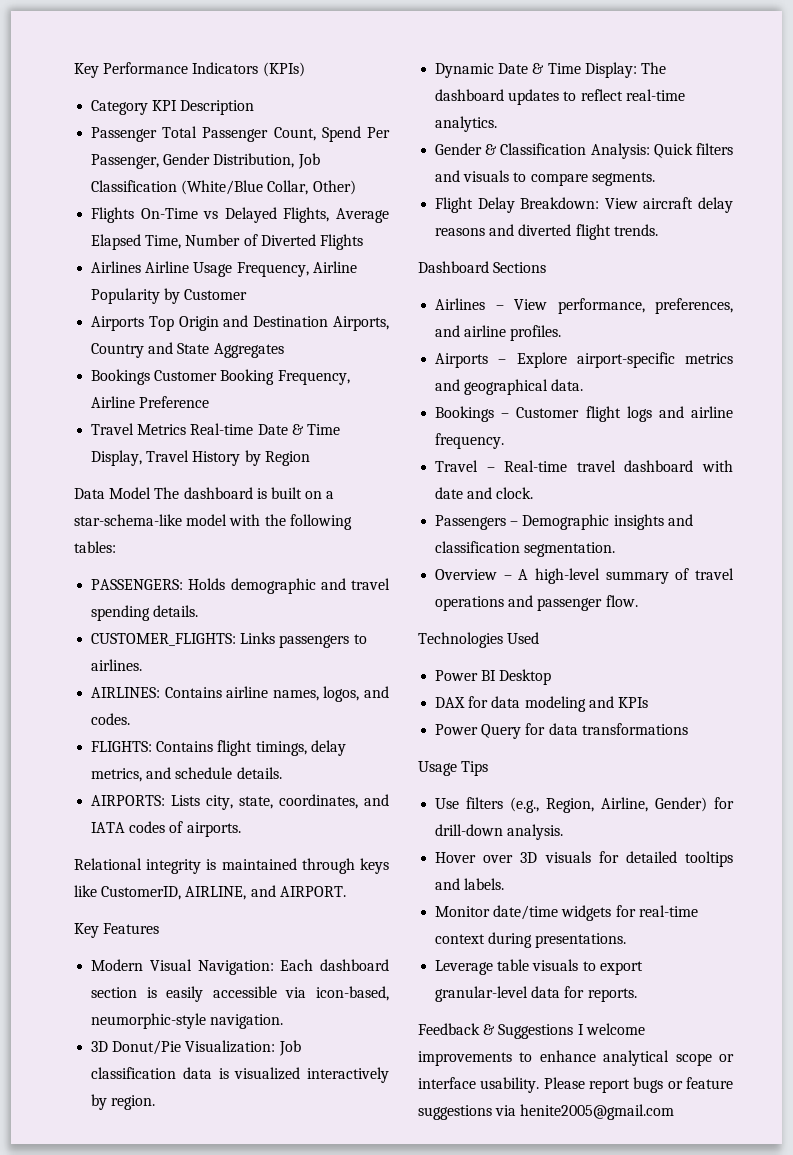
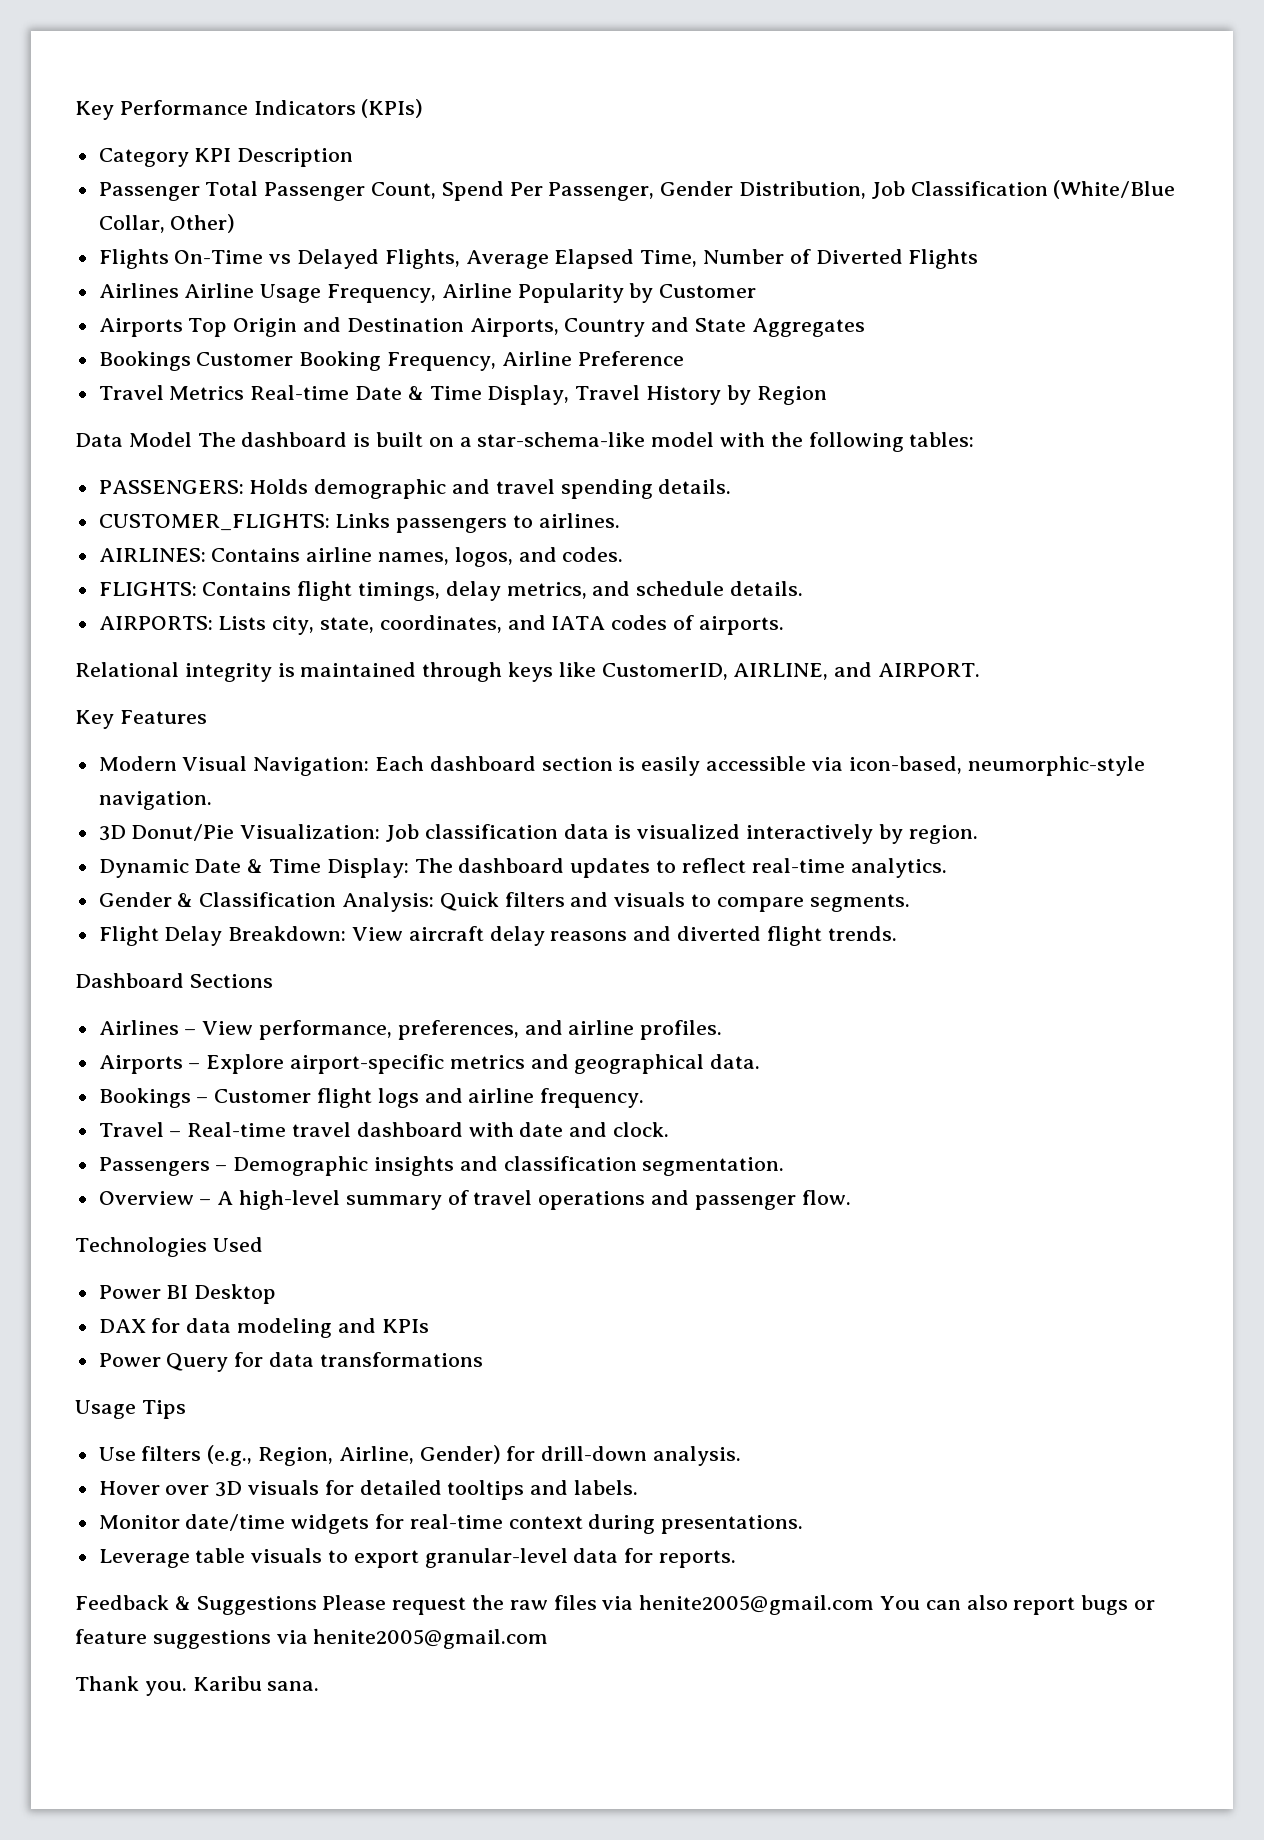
- Feedback & Suggestions I welcome improvements to enhance analytical scope or interface usability. Please report bugs or feature suggestions via henite2005@gmail.com
+ Feedback & Suggestions Please request the raw files via henite2005@gmail.com You can also report bugs or feature suggestions via henite2005@gmail.com
+ Thank you. Karibu sana.

